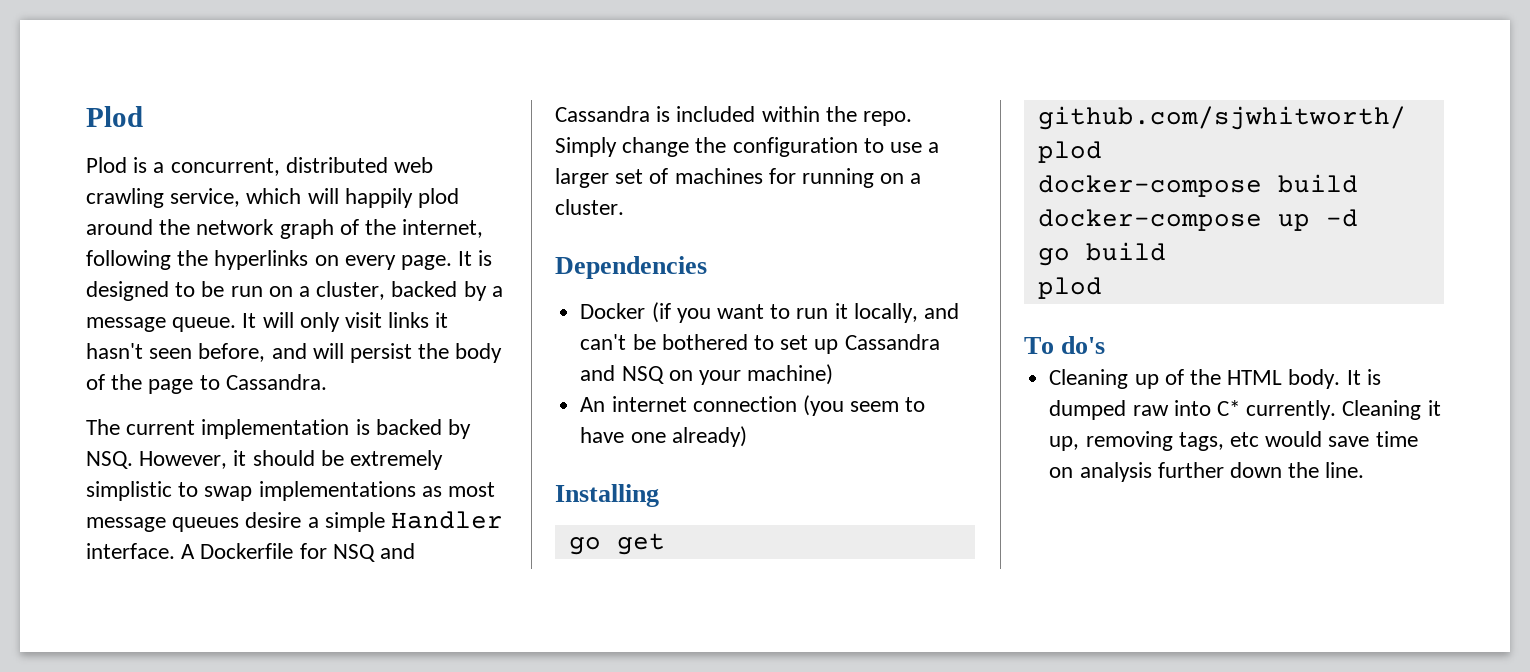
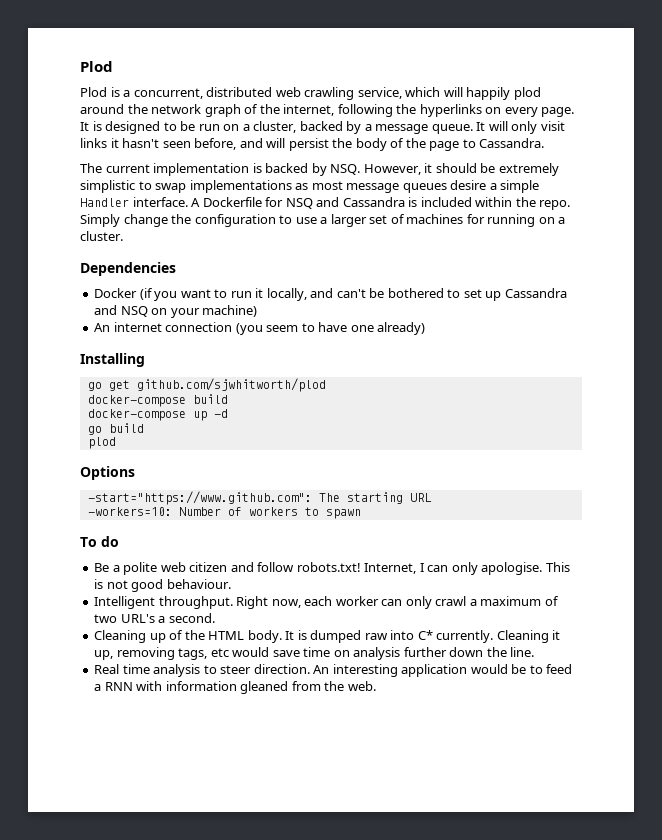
- To do's
+ Options
+ -start="https://www.github.com": The starting URL
+ -workers=10: Number of workers to spawn
+ To do
+ Be a polite web citizen and follow robots.txt! Internet, I can only apologise. This is not good behaviour.
+ Intelligent throughput. Right now, each worker can only crawl a maximum of two URL's a second.
+ Real time analysis to steer direction. An interesting application would be to feed a RNN with information gleaned from the web.

